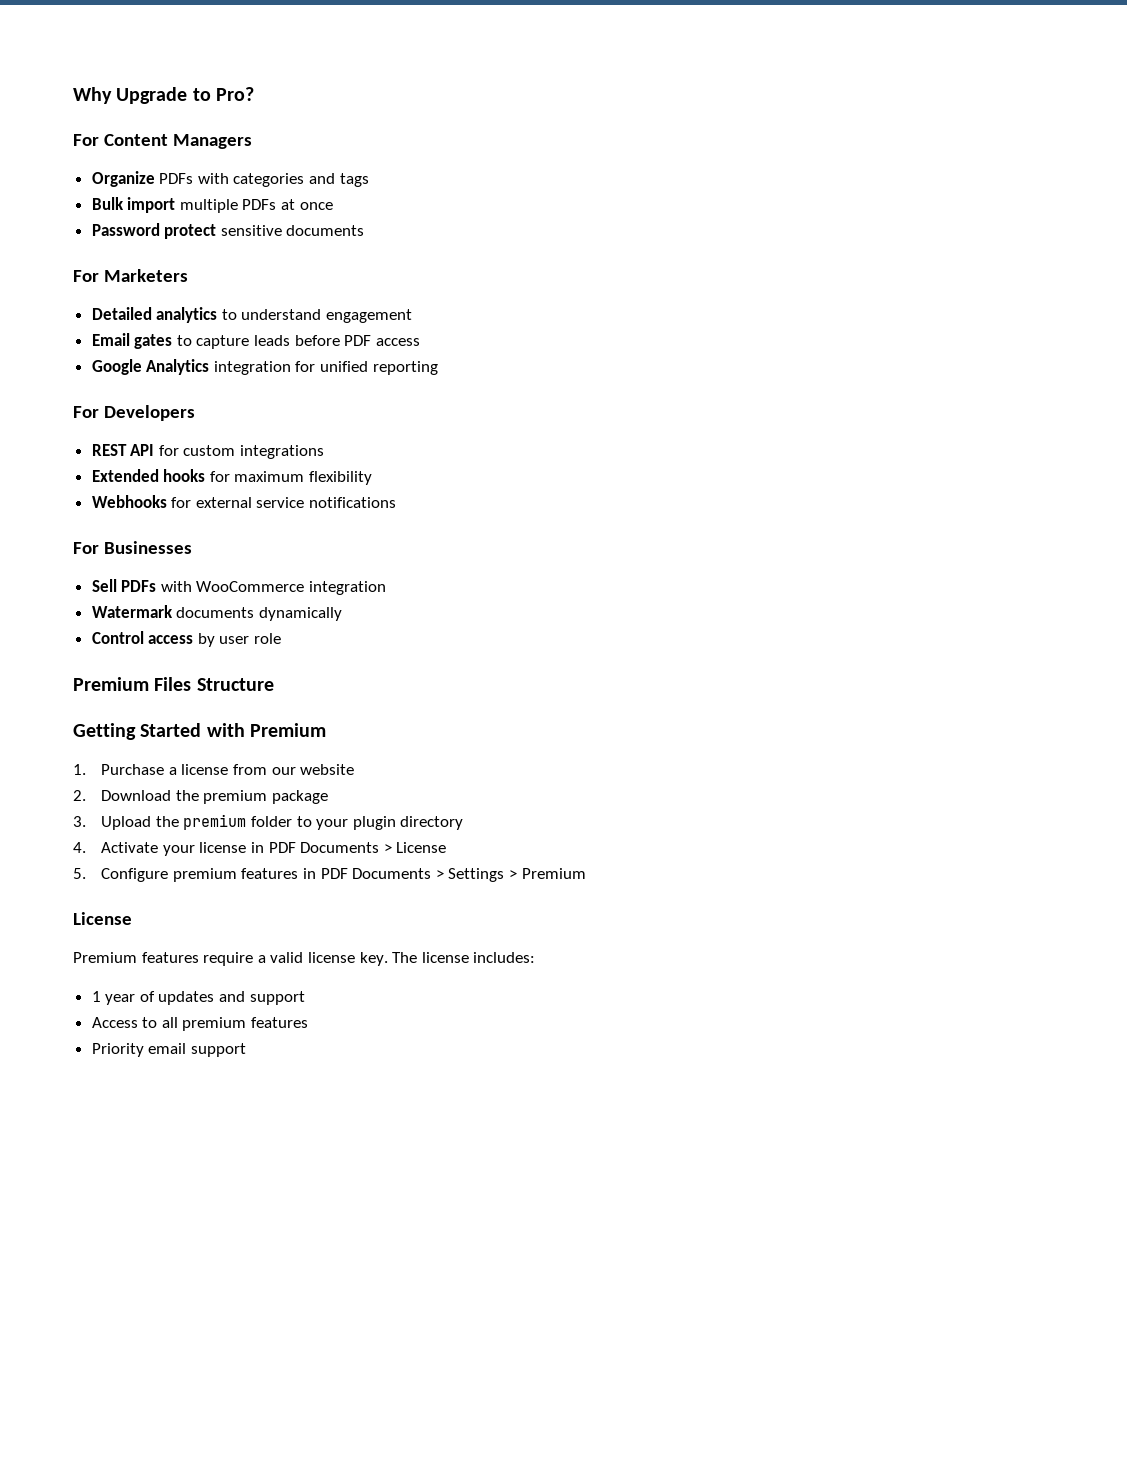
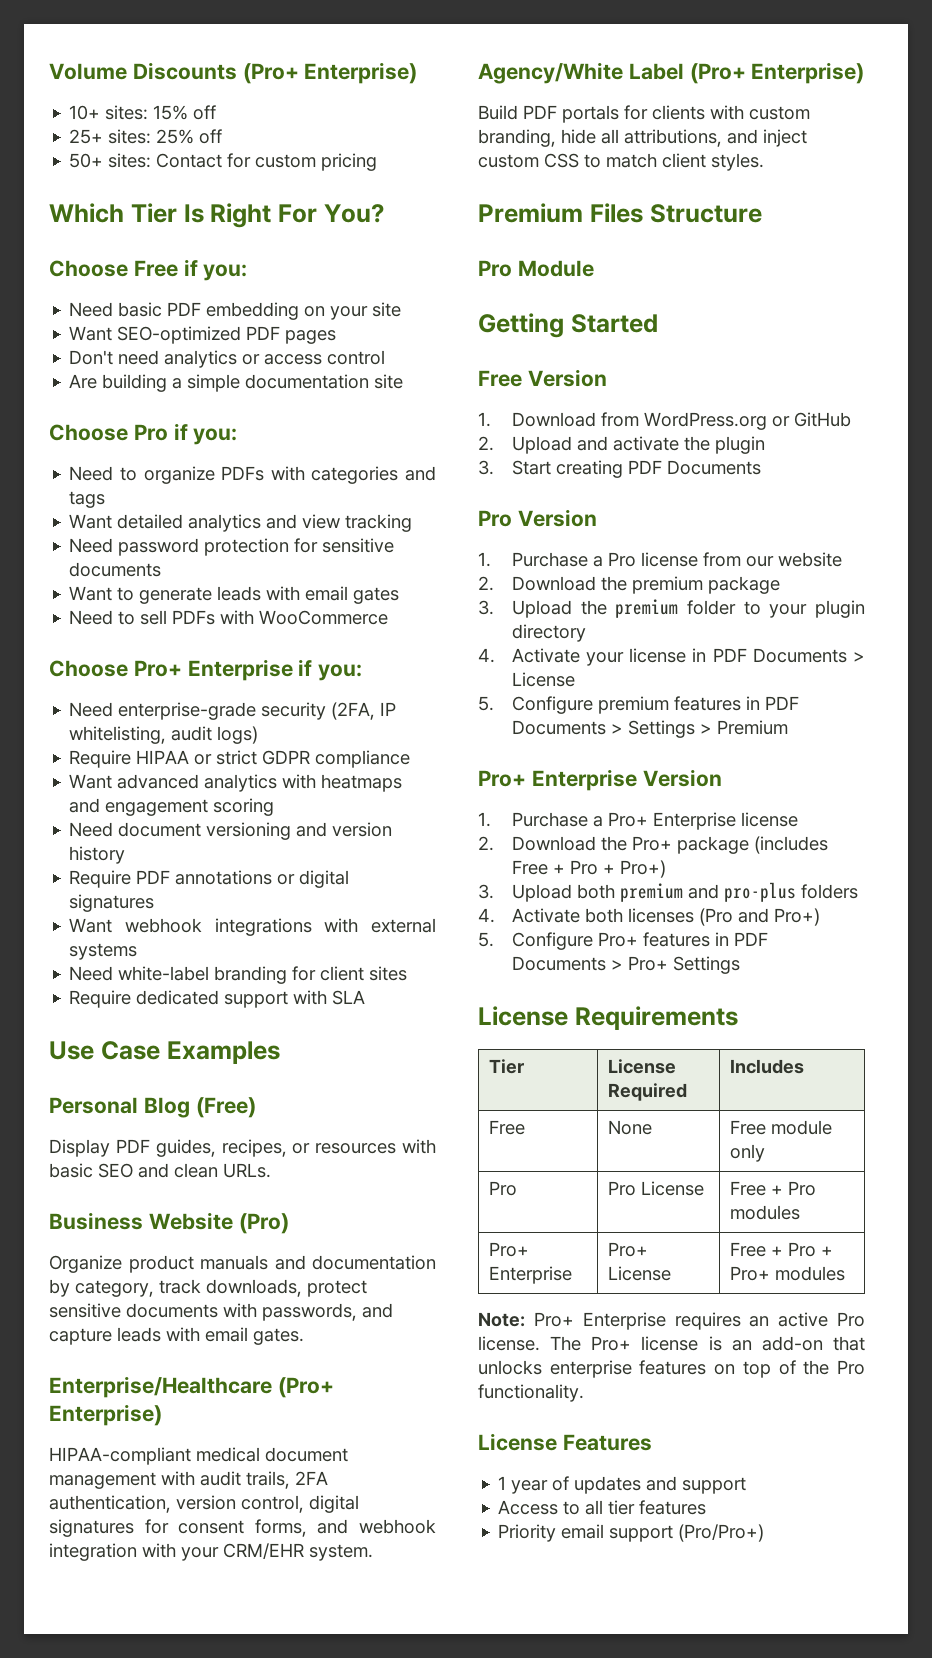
- Why Upgrade to Pro?
- For Content Managers
- Organize PDFs with categories and tags
+ Volume Discounts (Pro+ Enterprise)
+ 10+ sites: 15% off
+ 25+ sites: 25% off
+ 50+ sites: Contact for custom pricing
+ Which Tier Is Right For You?
+ Choose Free if you:
+ Need basic PDF embedding on your site
+ Want SEO-optimized PDF pages
+ Don't need analytics or access control
+ Are building a simple documentation site
+ Choose Pro if you:
+ Need to organize PDFs with categories and tags
- Bulk import multiple PDFs at once
- Password protect sensitive documents
- For Marketers
- Detailed analytics to understand engagement
- Email gates to capture leads before PDF access
- Google Analytics integration for unified reporting
- For Developers
- REST API for custom integrations
- Extended hooks for maximum flexibility
- Webhooks for external service notifications
- For Businesses
- Sell PDFs with WooCommerce integration
- Watermark documents dynamically
- Control access by user role
+ Want detailed analytics and view tracking
+ Need password protection for sensitive documents
+ Want to generate leads with email gates
+ Need to sell PDFs with WooCommerce
+ Choose Pro+ Enterprise if you:
+ Need enterprise-grade security (2FA, IP whitelisting, audit logs)
+ Require HIPAA or strict GDPR compliance
+ Want advanced analytics with heatmaps and engagement scoring
+ Need document versioning and version history
+ Require PDF annotations or digital signatures
+ Want webhook integrations with external systems
+ Need white-label branding for client sites
+ Require dedicated support with SLA
+ Use Case Examples
+ Personal Blog (Free)
+ Display PDF guides, recipes, or resources with basic SEO and clean URLs.
+ Business Website (Pro)
+ Organize product manuals and documentation by category, track downloads, protect sensitive documents with passwords, and capture leads with email gates.
+ Enterprise/Healthcare (Pro+ Enterprise)
+ HIPAA-compliant medical document management with audit trails, 2FA authentication, version control, digital signatures for consent forms, and webhook integration with your CRM/EHR system.
+ Agency/White Label (Pro+ Enterprise)
+ Build PDF portals for clients with custom branding, hide all attributions, and inject custom CSS to match client styles.
+ Pro Module
- Getting Started with Premium
- 1. Purchase a license from our website
+ Getting Started
+ Free Version
+ 1. Download from WordPress.org or GitHub
+ 2. Upload and activate the plugin
+ 3. Start creating PDF Documents
+ Pro Version
+ 1. Purchase a Pro license from our website
  5. Configure premium features in PDF Documents > Settings > Premium
- License
- Premium features require a valid license key. The license includes:
+ Pro+ Enterprise Version
+ 1. Purchase a Pro+ Enterprise license
+ 2. Download the Pro+ package (includes Free + Pro + Pro+)
+ 3. Upload both premium and pro-plus folders
+ 4. Activate both licenses (Pro and Pro+)
+ 5. Configure Pro+ features in PDF Documents > Pro+ Settings
+ License Requirements
+ Tier | License Required | Includes
+ Free | None | Free module only
+ Pro | Pro License | Free + Pro modules
+ Pro+ Enterprise | Pro+ License | Free + Pro + Pro+ modules
+ Note: Pro+ Enterprise requires an active Pro license. The Pro+ license is an add-on that unlocks enterprise features on top of the Pro functionality.
+ License Features
- Access to all premium features
+ Access to all tier features
- Priority email support
+ Priority email support (Pro/Pro+)

